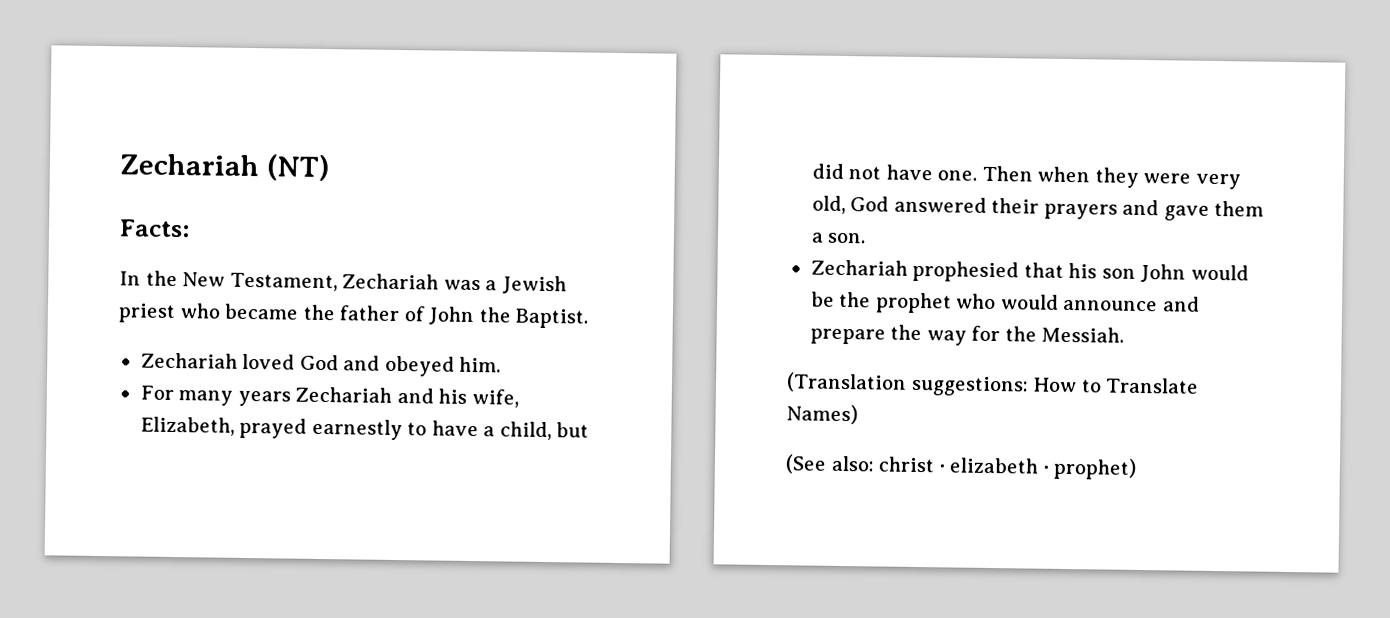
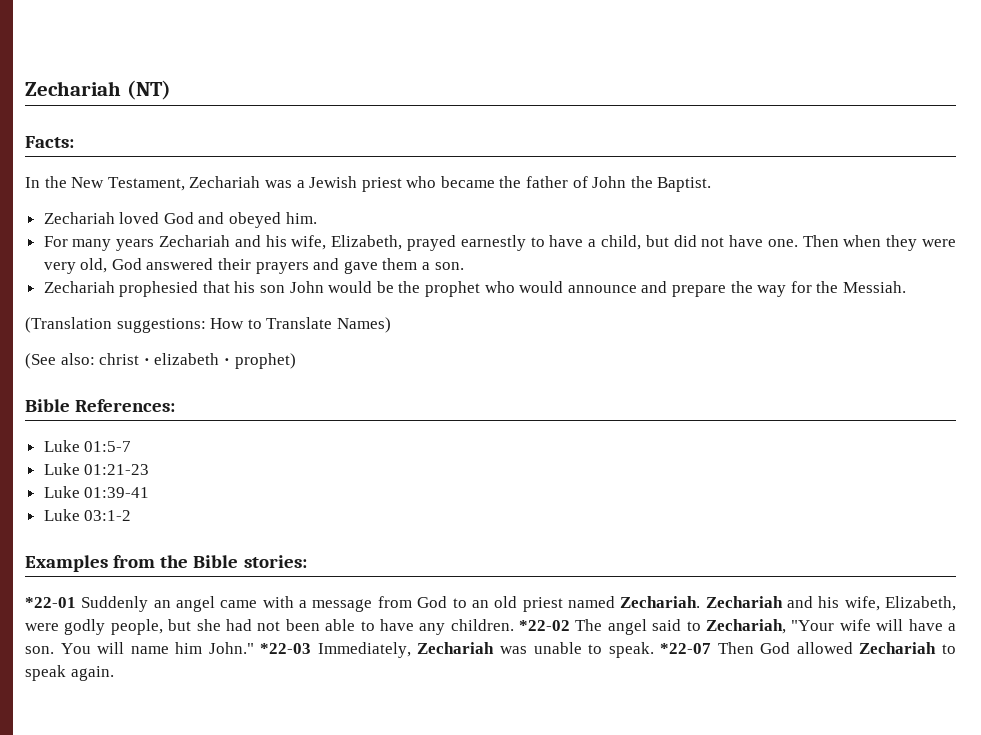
+ Bible References:
+ Luke 01:5-7
+ Luke 01:21-23
+ Luke 01:39-41
+ Luke 03:1-2
+ Examples from the Bible stories:
+ *22-01 Suddenly an angel came with a message from God to an old priest named Zechariah. Zechariah and his wife, Elizabeth, were godly people, but she had not been able to have any children. *22-02 The angel said to Zechariah, "Your wife will have a son. You will name him John." *22-03 Immediately, Zechariah was unable to speak. *22-07 Then God allowed Zechariah to speak again.

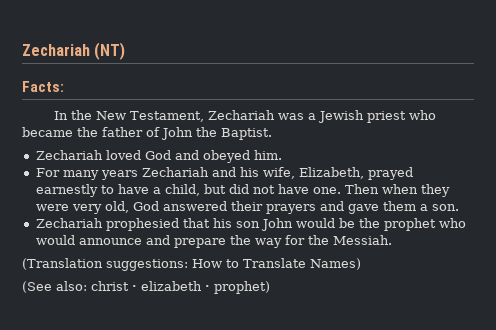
- Bible References:
- Luke 01:5-7
- Luke 01:21-23
- Luke 01:39-41
- Luke 03:1-2
- Examples from the Bible stories:
- *22-01 Suddenly an angel came with a message from God to an old priest named Zechariah. Zechariah and his wife, Elizabeth, were godly people, but she had not been able to have any children. *22-02 The angel said to Zechariah, "Your wife will have a son. You will name him John." *22-03 Immediately, Zechariah was unable to speak. *22-07 Then God allowed Zechariah to speak again.

